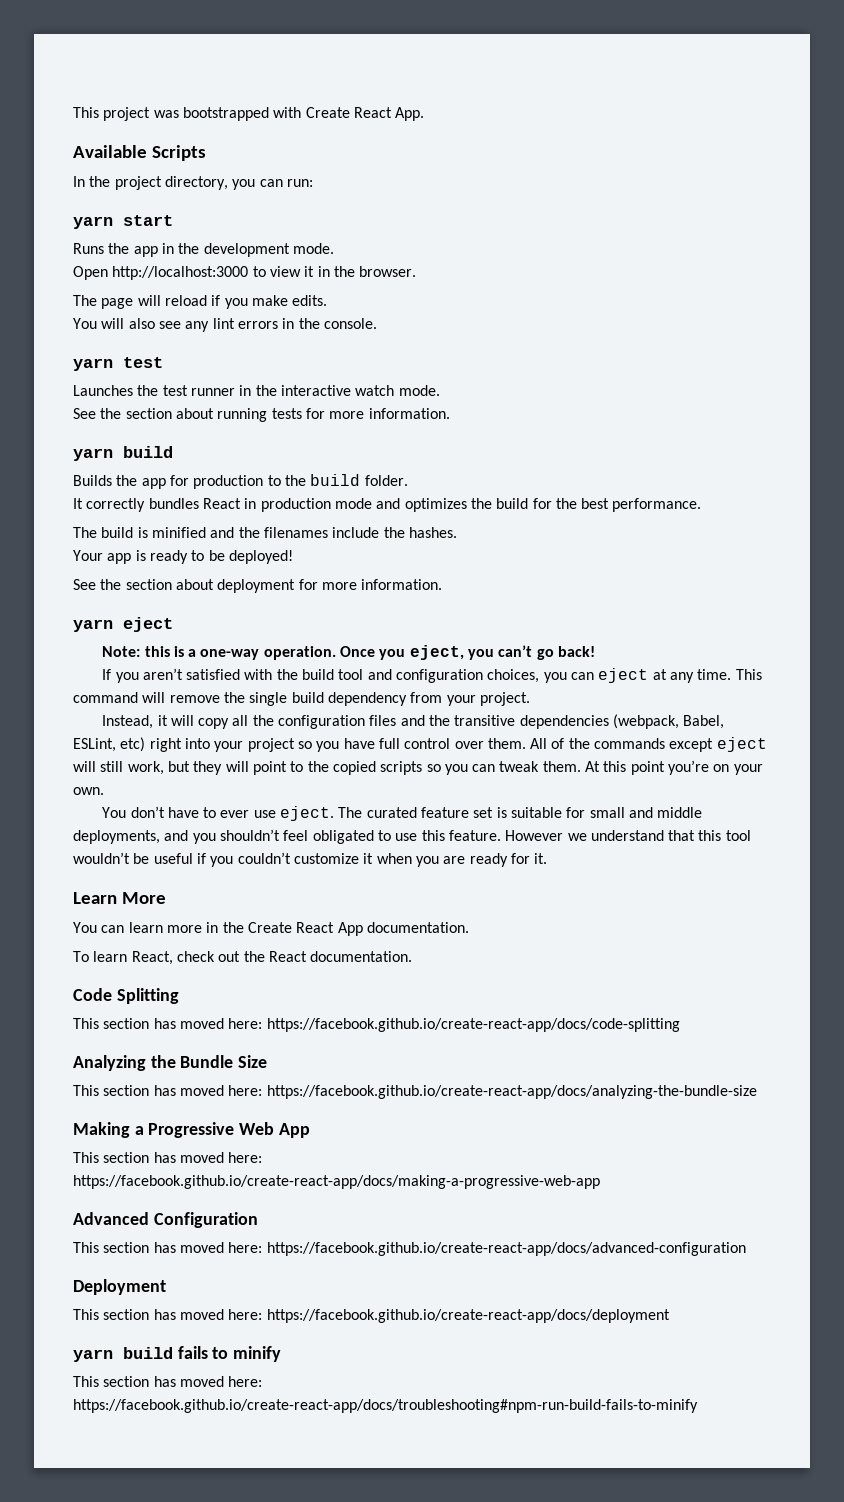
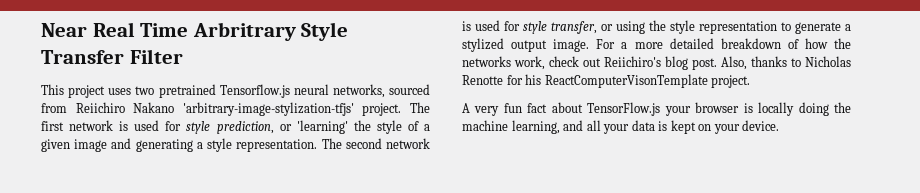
- This project was bootstrapped with Create React App.
- Available Scripts
- In the project directory, you can run:
- yarn start
- Runs the app in the development mode.
- Open http://localhost:3000 to view it in the browser.
- The page will reload if you make edits.
- You will also see any lint errors in the console.
- yarn test
- Launches the test runner in the interactive watch mode.
- See the section about running tests for more information.
- yarn build
- Builds the app for production to the build folder.
- It correctly bundles React in production mode and optimizes the build for the best performance.
- The build is minified and the filenames include the hashes.
- Your app is ready to be deployed!
- See the section about deployment for more information.
- yarn eject
- Note: this is a one-way operation. Once you eject, you can’t go back!
- If you aren’t satisfied with the build tool and configuration choices, you can eject at any time. This command will remove the single build dependency from your project.
- Instead, it will copy all the configuration files and the transitive dependencies (webpack, Babel, ESLint, etc) right into your project so you have full control over them. All of the commands except eject will still work, but they will point to the copied scripts so you can tweak them. At this point you’re on your own.
- You don’t have to ever use eject. The curated feature set is suitable for small and middle deployments, and you shouldn’t feel obligated to use this feature. However we understand that this tool wouldn’t be useful if you couldn’t customize it when you are ready for it.
- Learn More
- You can learn more in the Create React App documentation.
- To learn React, check out the React documentation.
- Code Splitting
- This section has moved here: https://facebook.github.io/create-react-app/docs/code-splitting
- Analyzing the Bundle Size
- This section has moved here: https://facebook.github.io/create-react-app/docs/analyzing-the-bundle-size
- Making a Progressive Web App
- This section has moved here: https://facebook.github.io/create-react-app/docs/making-a-progressive-web-app
- Advanced Configuration
- This section has moved here: https://facebook.github.io/create-react-app/docs/advanced-configuration
- Deployment
- This section has moved here: https://facebook.github.io/create-react-app/docs/deployment
- yarn build fails to minify
- This section has moved here: https://facebook.github.io/create-react-app/docs/troubleshooting#npm-run-build-fails-to-minify
+ Near Real Time Arbritrary Style Transfer Filter
+ This project uses two pretrained Tensorflow.js neural networks, sourced from Reiichiro Nakano 'arbitrary-image-stylization-tfjs' project. The first network is used for style prediction, or 'learning' the style of a given image and generating a style representation. The second network is used for style transfer, or using the style representation to generate a stylized output image. For a more detailed breakdown of how the networks work, check out Reiichiro's blog post. Also, thanks to Nicholas Renotte for his ReactComputerVisonTemplate project.
+ A very fun fact about TensorFlow.js your browser is locally doing the machine learning, and all your data is kept on your device.

